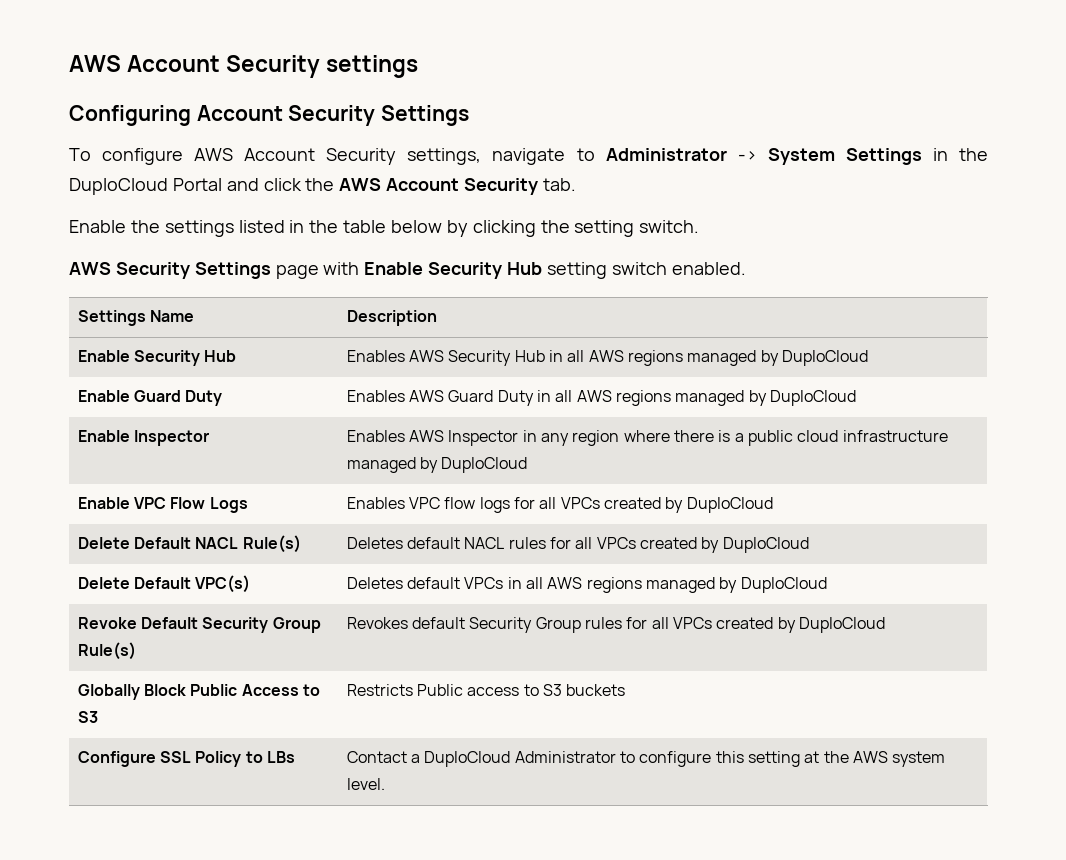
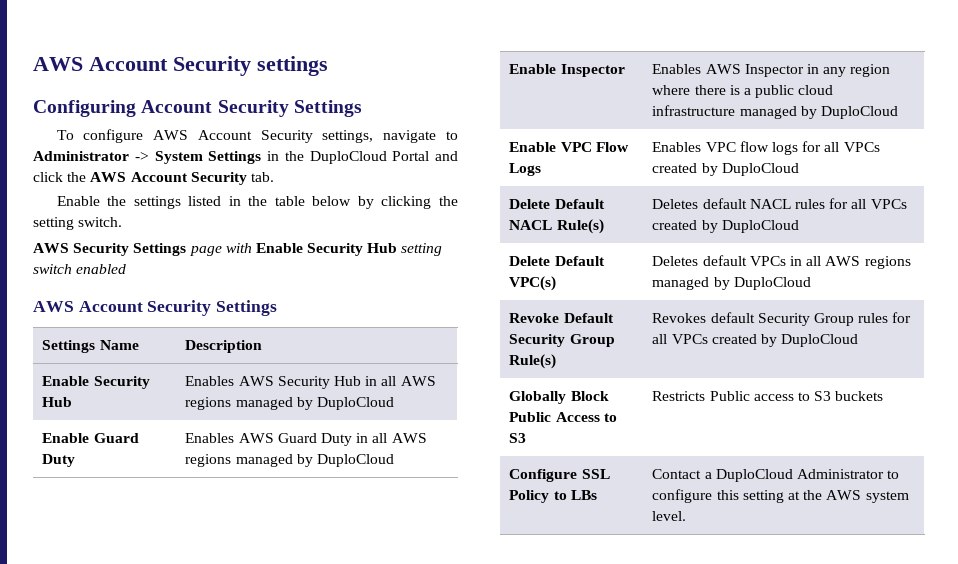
- AWS Security Settings page with Enable Security Hub setting switch enabled.
+ AWS Security Settings page with Enable Security Hub setting switch enabled
+ AWS Account Security Settings

